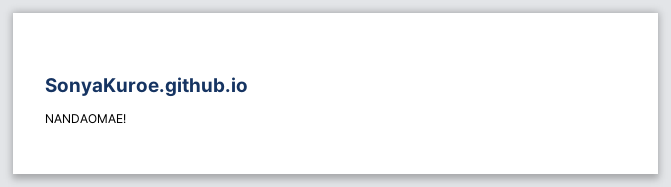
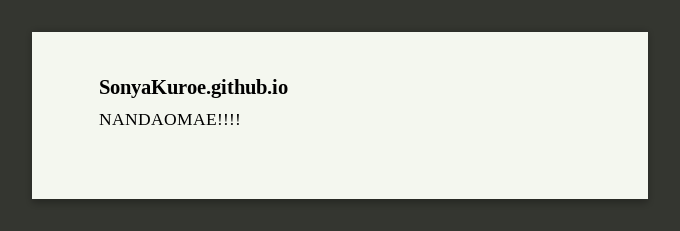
- NANDAOMAE!
+ NANDAOMAE!!!!

